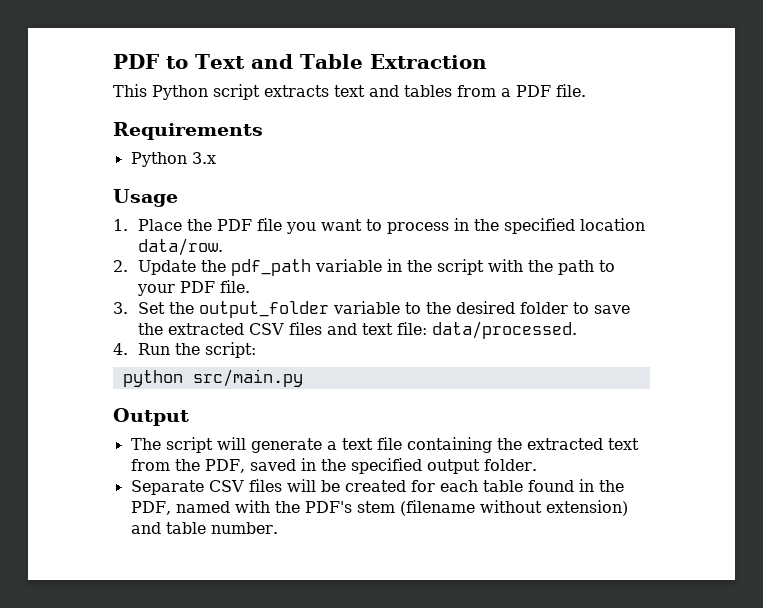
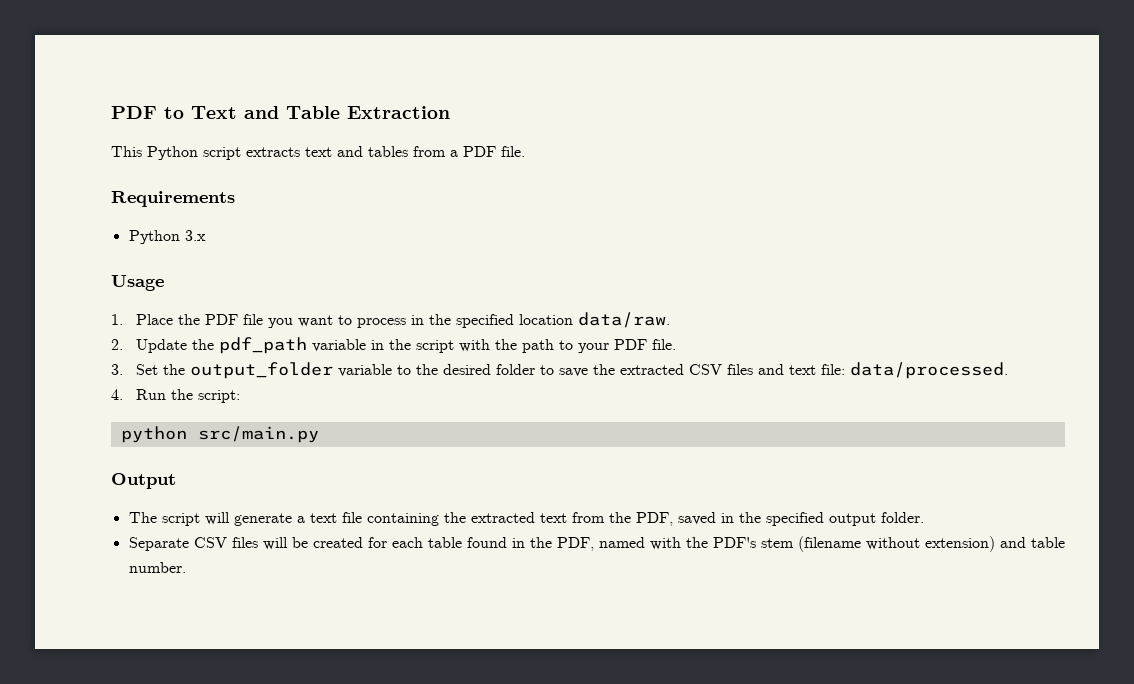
- 1. Place the PDF file you want to process in the specified location data/row.
+ 1. Place the PDF file you want to process in the specified location data/raw.

